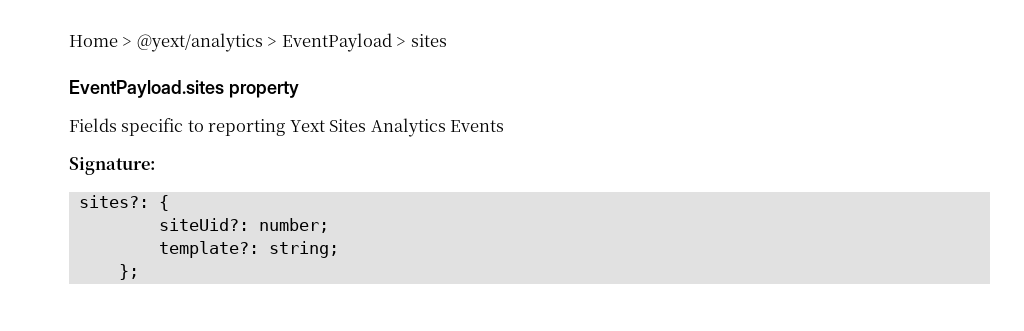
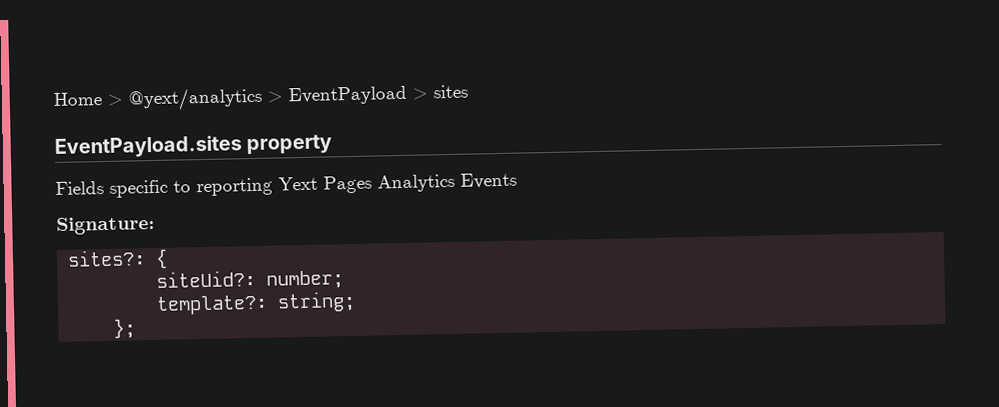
- Fields specific to reporting Yext Sites Analytics Events
+ Fields specific to reporting Yext Pages Analytics Events

